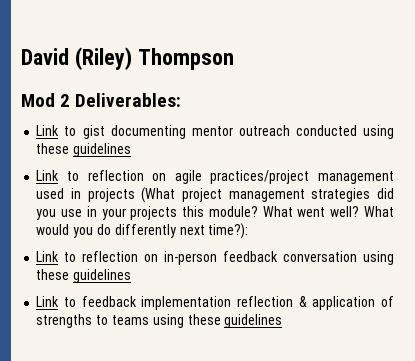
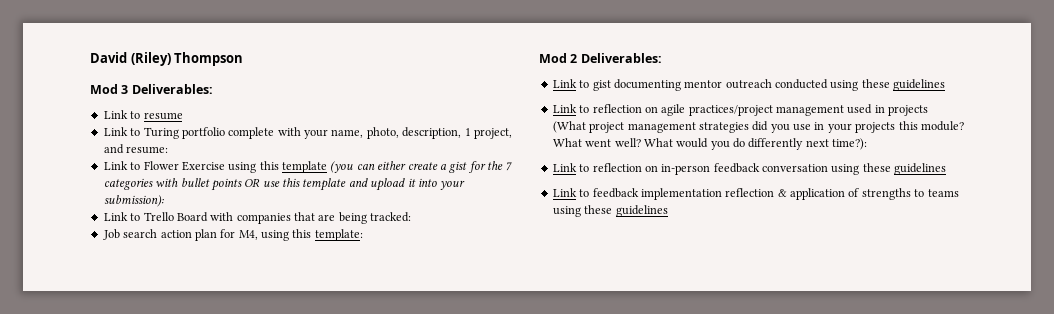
+ Mod 3 Deliverables:
+ Link to resume
+ Link to Turing portfolio complete with your name, photo, description, 1 project, and resume:
+ Link to Flower Exercise using this template (you can either create a gist for the 7 categories with bullet points OR use this template and upload it into your submission):
+ Link to Trello Board with companies that are being tracked:
+ Job search action plan for M4, using this template:

